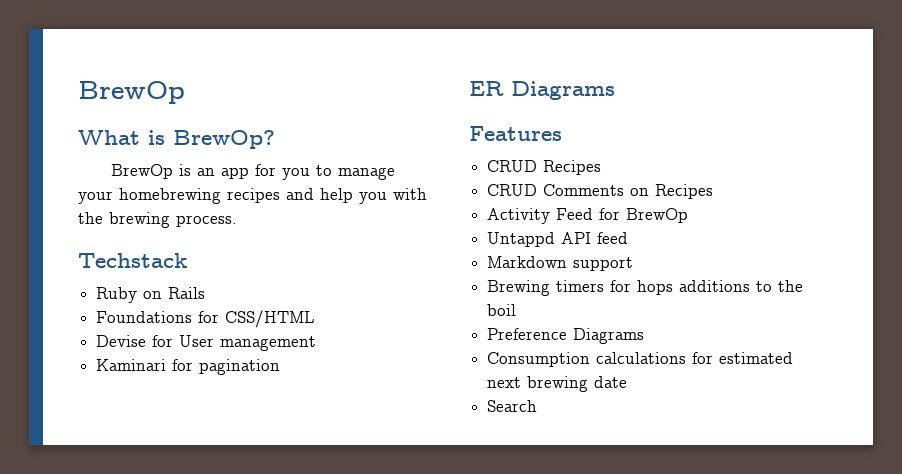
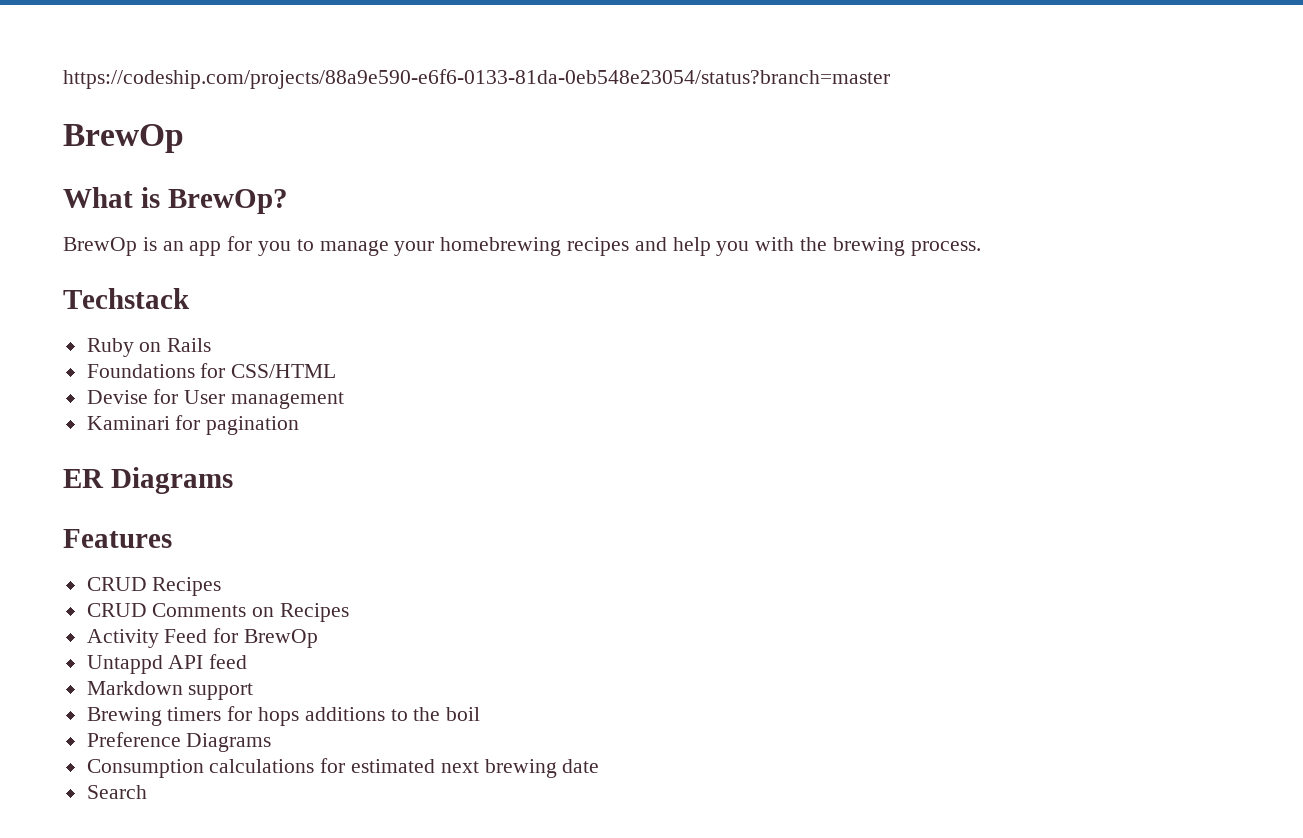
+ https://codeship.com/projects/88a9e590-e6f6-0133-81da-0eb548e23054/status?branch=master

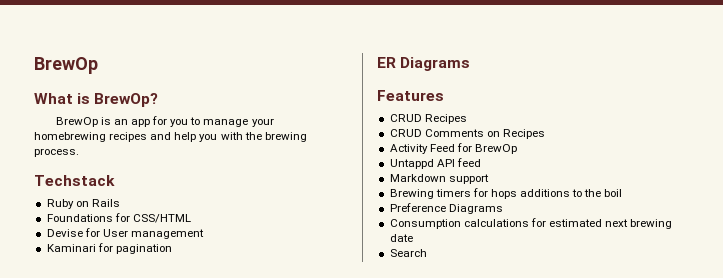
- https://codeship.com/projects/88a9e590-e6f6-0133-81da-0eb548e23054/status?branch=master

